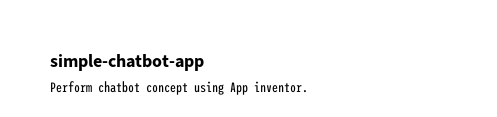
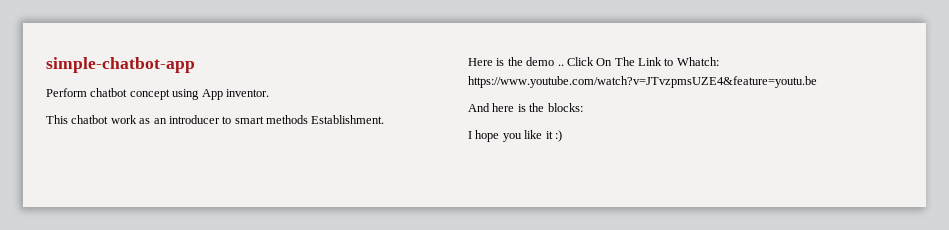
+ This chatbot work as an introducer to smart methods Establishment.
+ Here is the demo .. Click On The Link to Whatch: https://www.youtube.com/watch?v=JTvzpmsUZE4&feature=youtu.be
+ And here is the blocks:
+ I hope you like it :)

